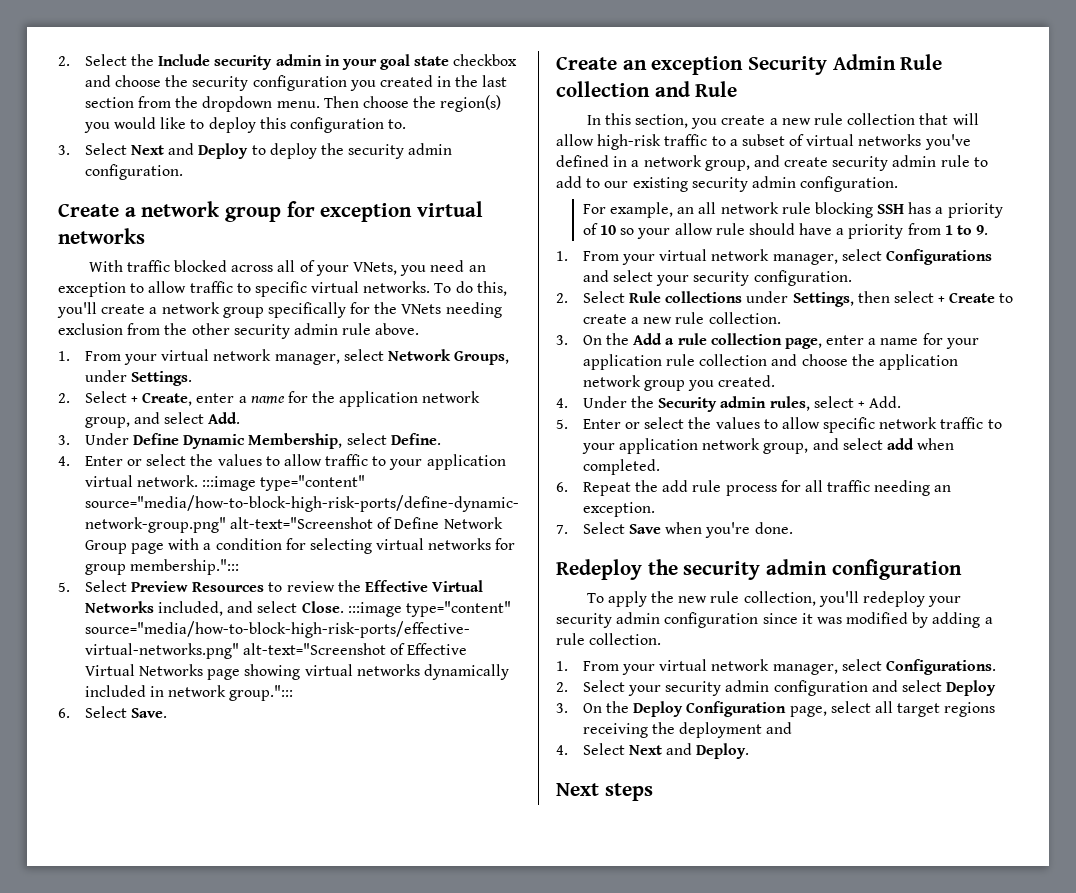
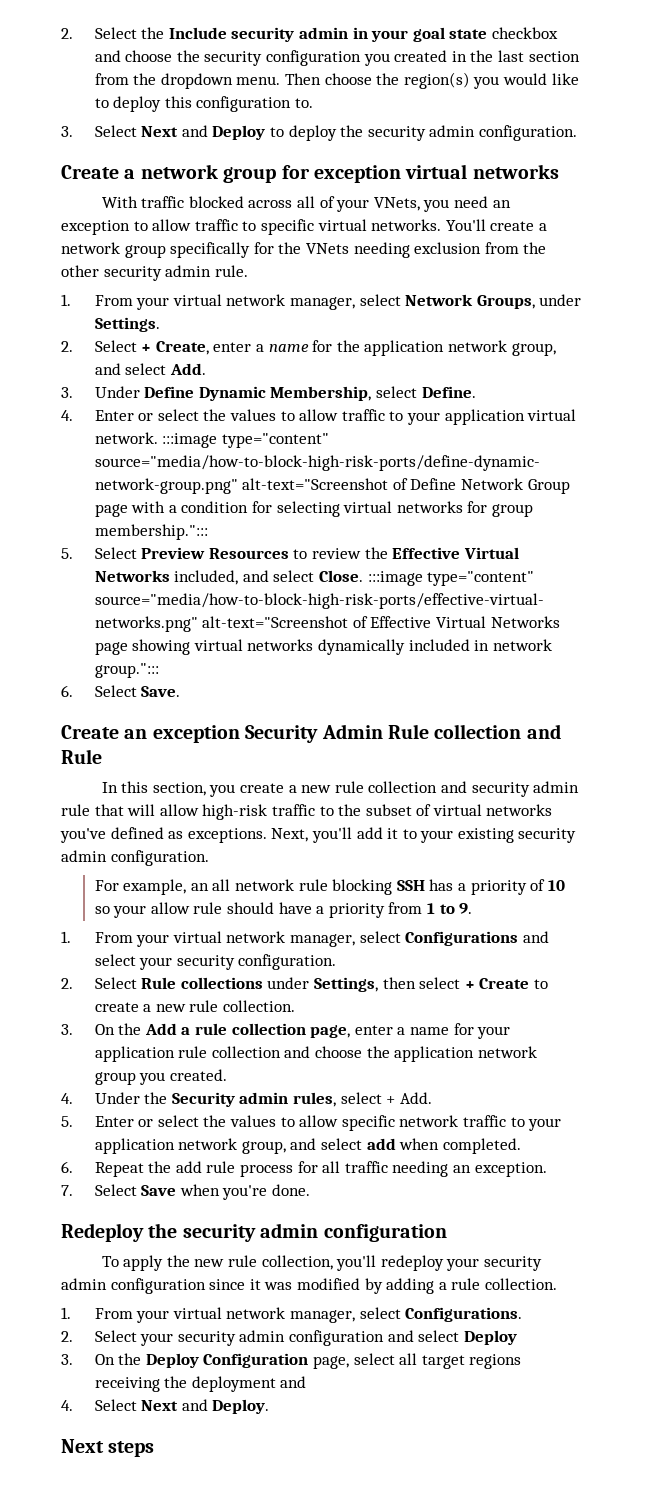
- To do this, you'll create a network group specifically for the VNets needing exclusion from the other security admin rule above.
+ You'll create a network group specifically for the VNets needing exclusion from the other security admin rule.
- In this section, you create a new rule collection that will allow high-risk traffic to a subset of virtual networks you've defined in a network group, and create security admin rule to add to our existing security admin configuration.
+ In this section, you create a new rule collection and security admin rule that will allow high-risk traffic to the subset of virtual networks you've defined as exceptions. Next, you'll add it to your existing security admin configuration.

